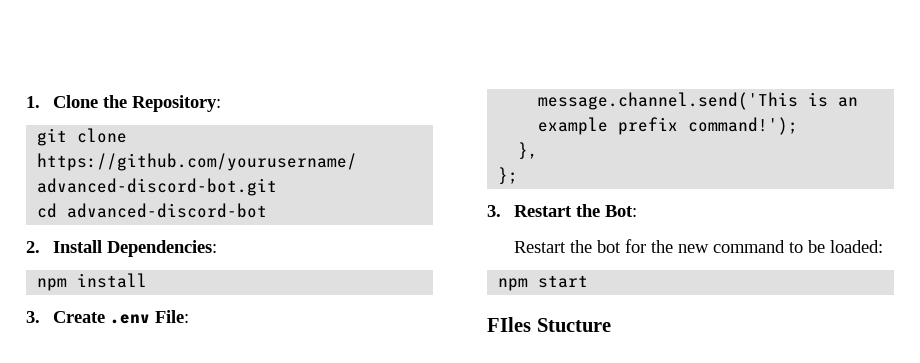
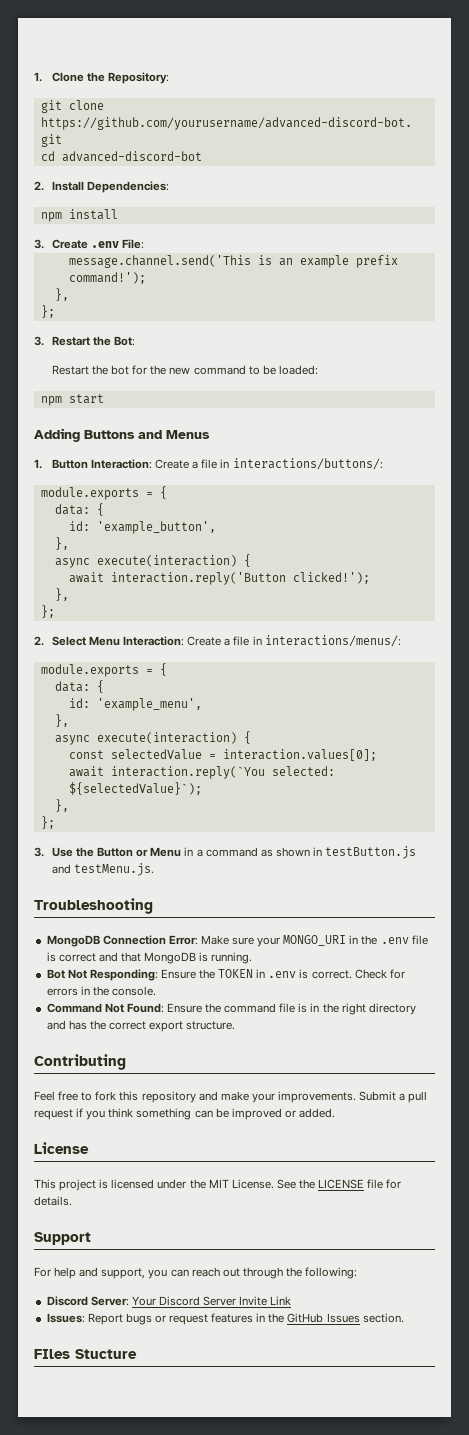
+ Adding Buttons and Menus
+ 1. Button Interaction: Create a file in interactions/buttons/:
+ module.exports = {
+ data: {
+ id: 'example_button',
+ },
+ async execute(interaction) {
+ await interaction.reply('Button clicked!');
+ },
+ };
+ 2. Select Menu Interaction: Create a file in interactions/menus/:
+ module.exports = {
+ data: {
+ id: 'example_menu',
+ },
+ async execute(interaction) {
+ const selectedValue = interaction.values[0];
+ await interaction.reply(`You selected: ${selectedValue}`);
+ },
+ };
+ 3. Use the Button or Menu in a command as shown in testButton.js and testMenu.js.
+ Troubleshooting
+ MongoDB Connection Error: Make sure your MONGO_URI in the .env file is correct and that MongoDB is running.
+ Bot Not Responding: Ensure the TOKEN in .env is correct. Check for errors in the console.
+ Command Not Found: Ensure the command file is in the right directory and has the correct export structure.
+ Contributing
+ Feel free to fork this repository and make your improvements. Submit a pull request if you think something can be improved or added.
+ License
+ This project is licensed under the MIT License. See the LICENSE file for details.
+ Support
+ For help and support, you can reach out through the following:
+ Discord Server: Your Discord Server Invite Link
+ Issues: Report bugs or request features in the GitHub Issues section.

